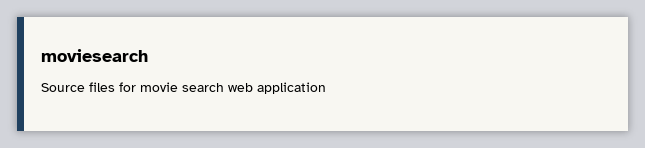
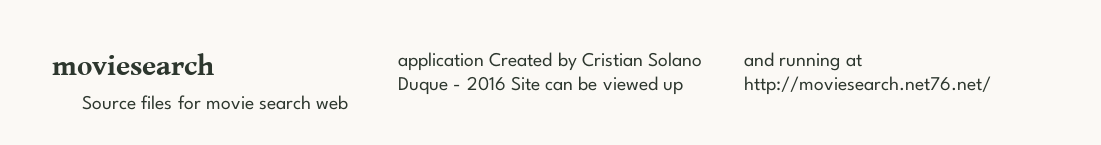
- Source files for movie search web application
+ Source files for movie search web application Created by Cristian Solano Duque - 2016 Site can be viewed up and running at http://moviesearch.net76.net/

